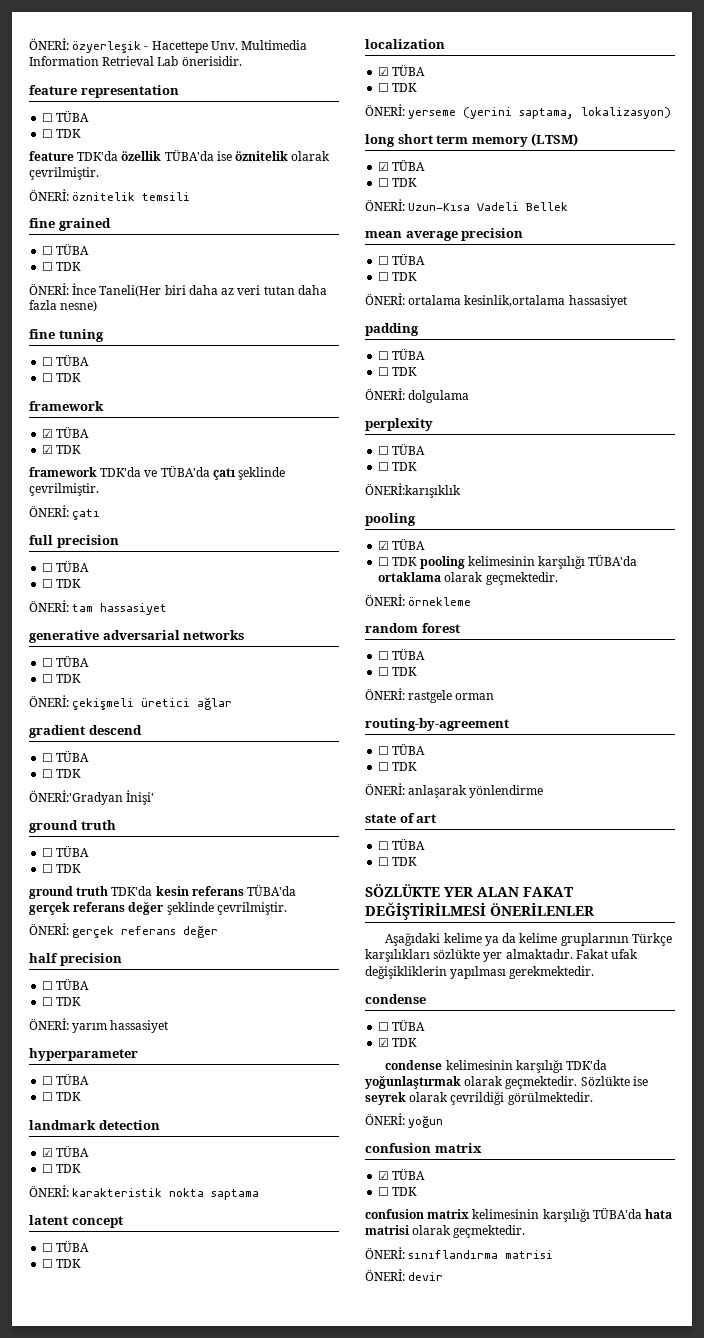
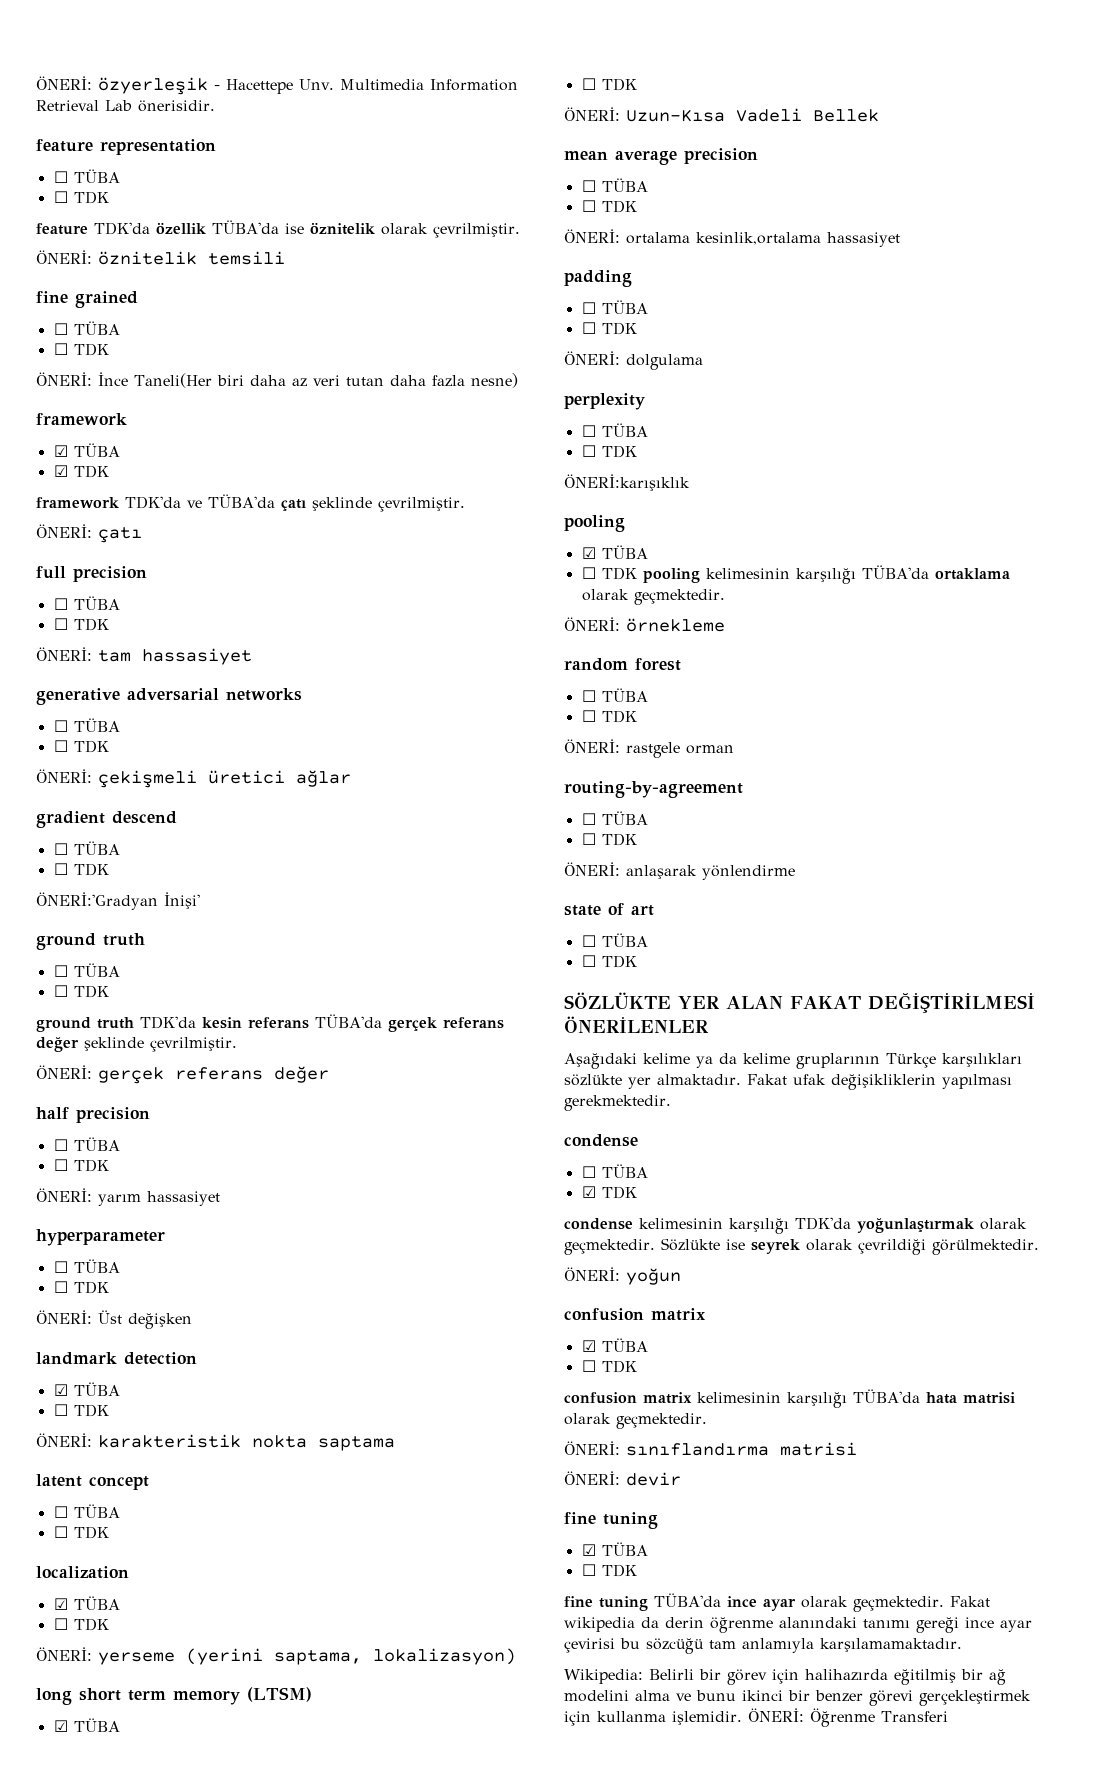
- fine tuning
- ☐ TÜBA
- ☐ TDK
+ ÖNERİ: Üst değişken
  ÖNERİ: devir
+ fine tuning
+ ☑ TÜBA
+ ☐ TDK
+ fine tuning TÜBA'da ince ayar olarak geçmektedir. Fakat wikipedia da derin öğrenme alanındaki tanımı gereği ince ayar çevirisi bu sözcüğü tam anlamıyla karşılamamaktadır.
+ Wikipedia: Belirli bir görev için halihazırda eğitilmiş bir ağ modelini alma ve bunu ikinci bir benzer görevi gerçekleştirmek için kullanma işlemidir. ÖNERİ: Öğrenme Transferi

